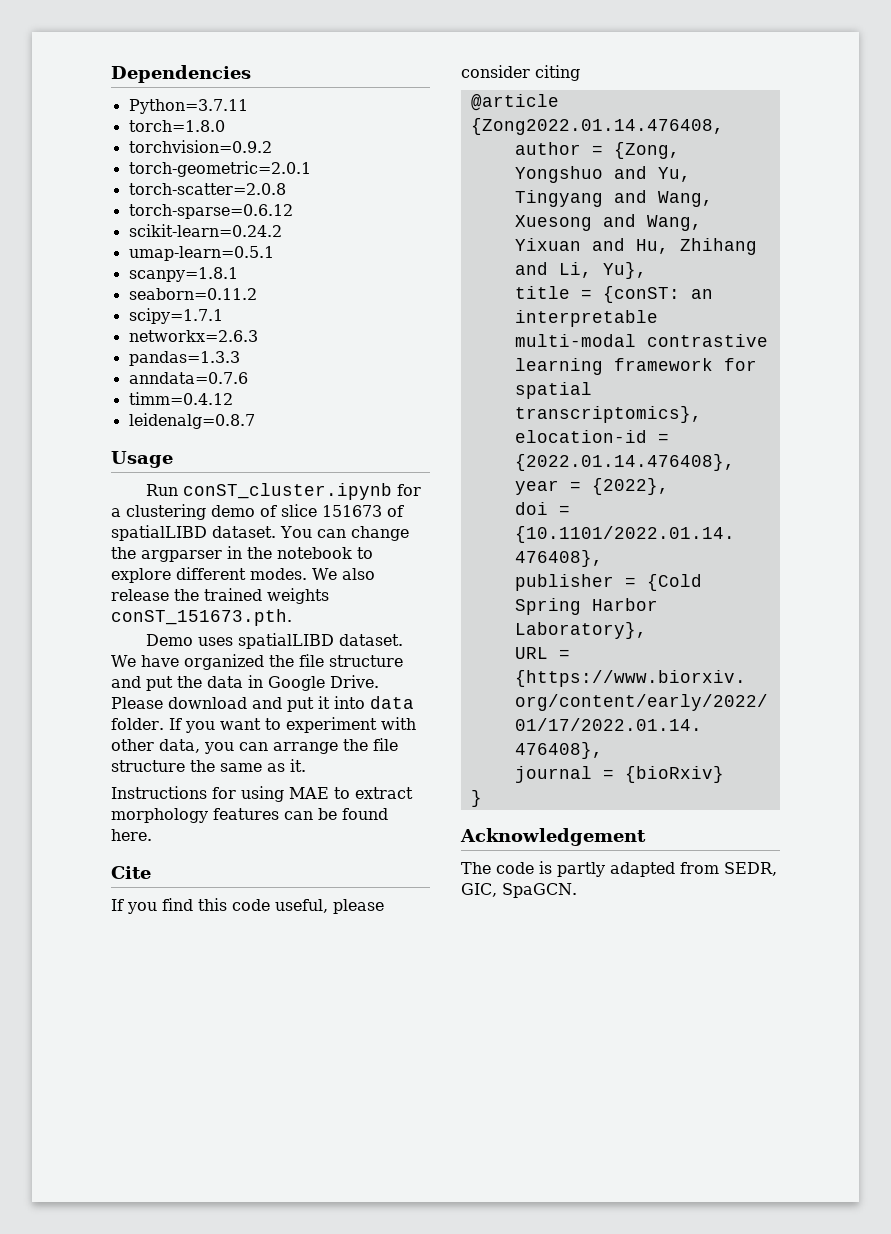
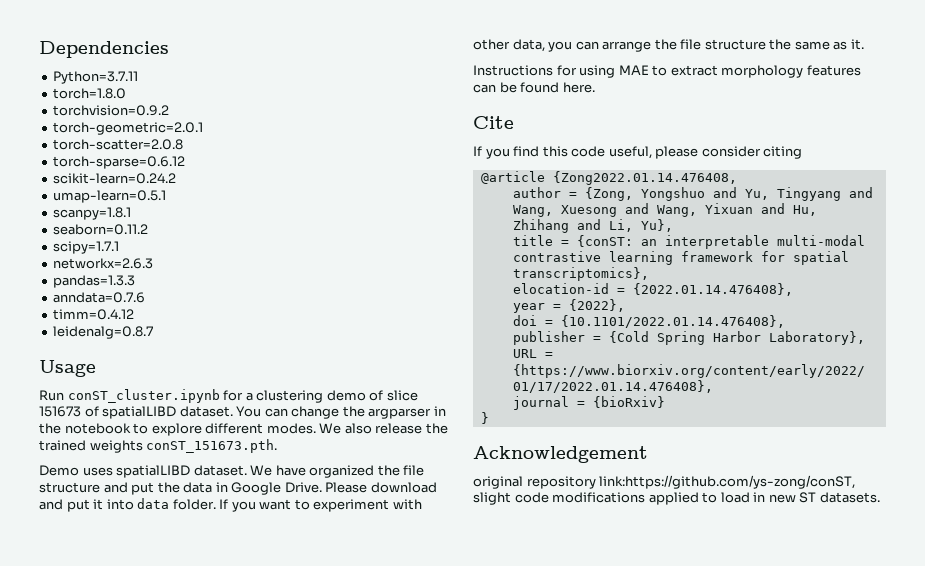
- The code is partly adapted from SEDR, GIC, SpaGCN.
+ original repository link:https://github.com/ys-zong/conST, slight code modifications applied to load in new ST datasets.

